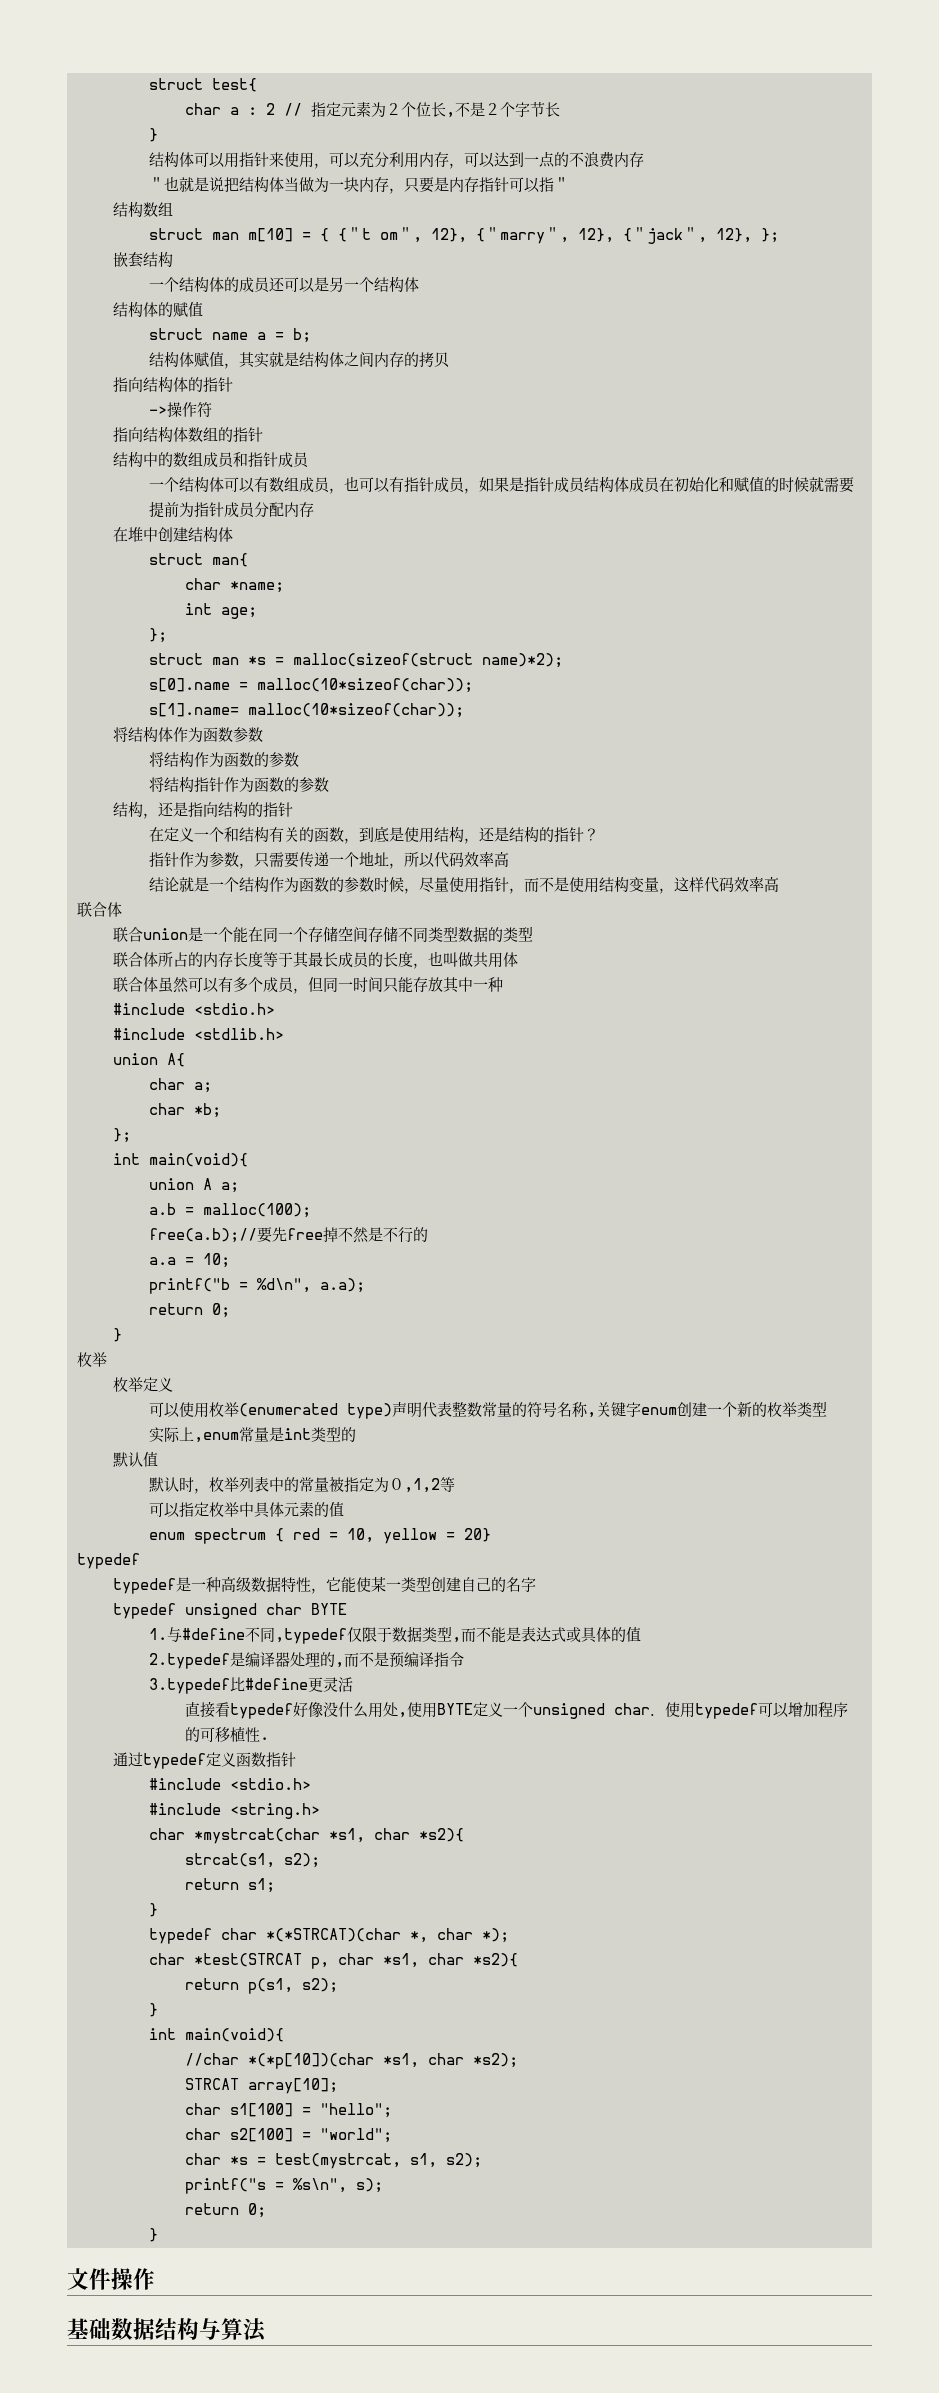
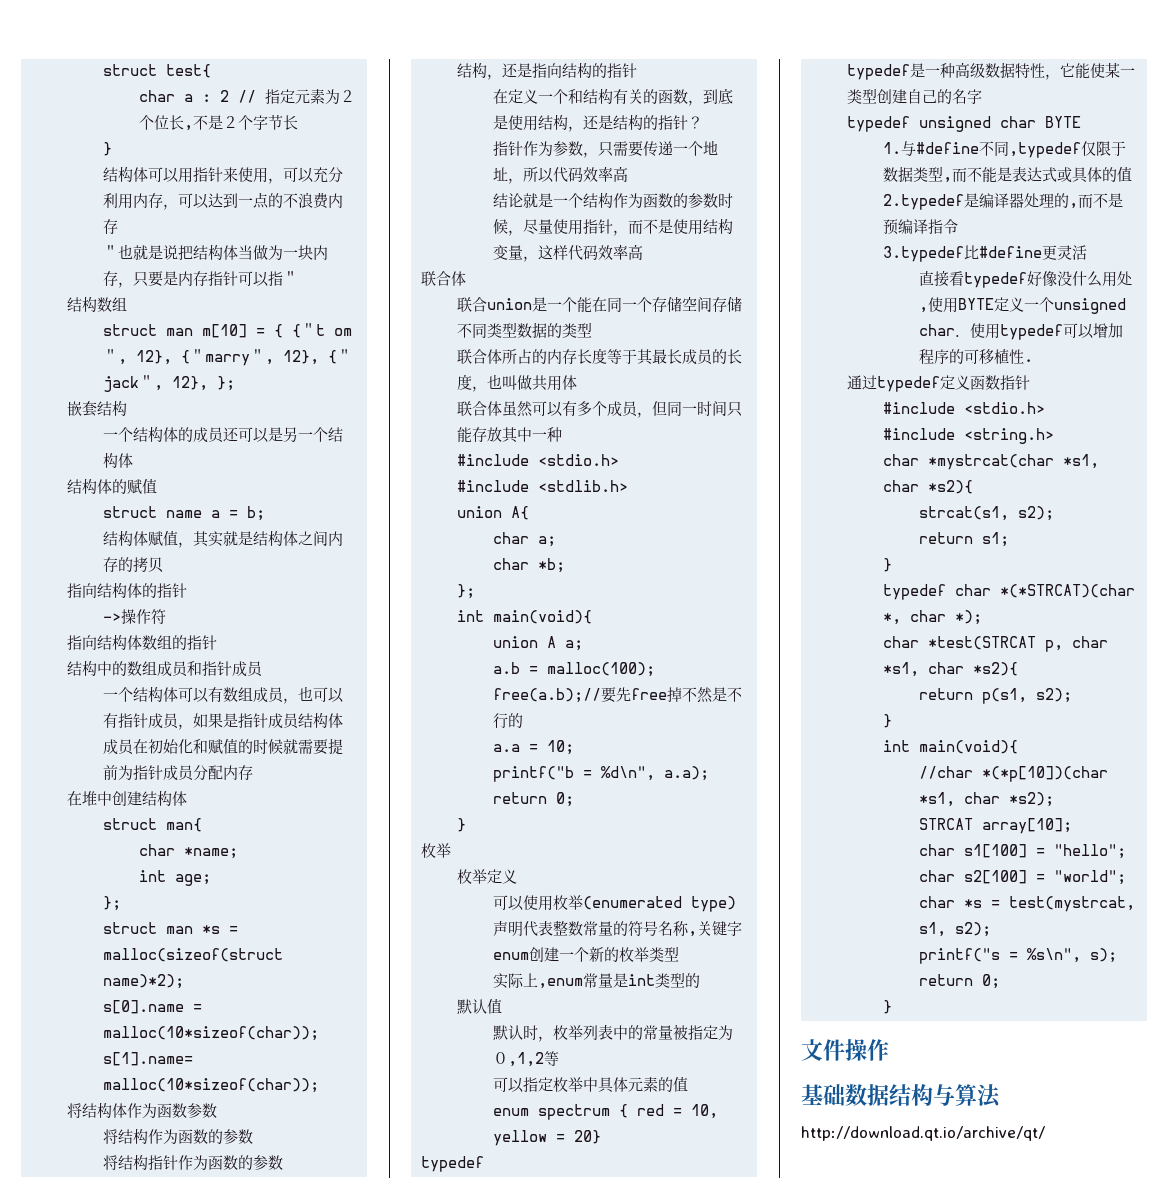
+ http://download.qt.io/archive/qt/

